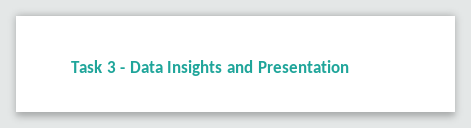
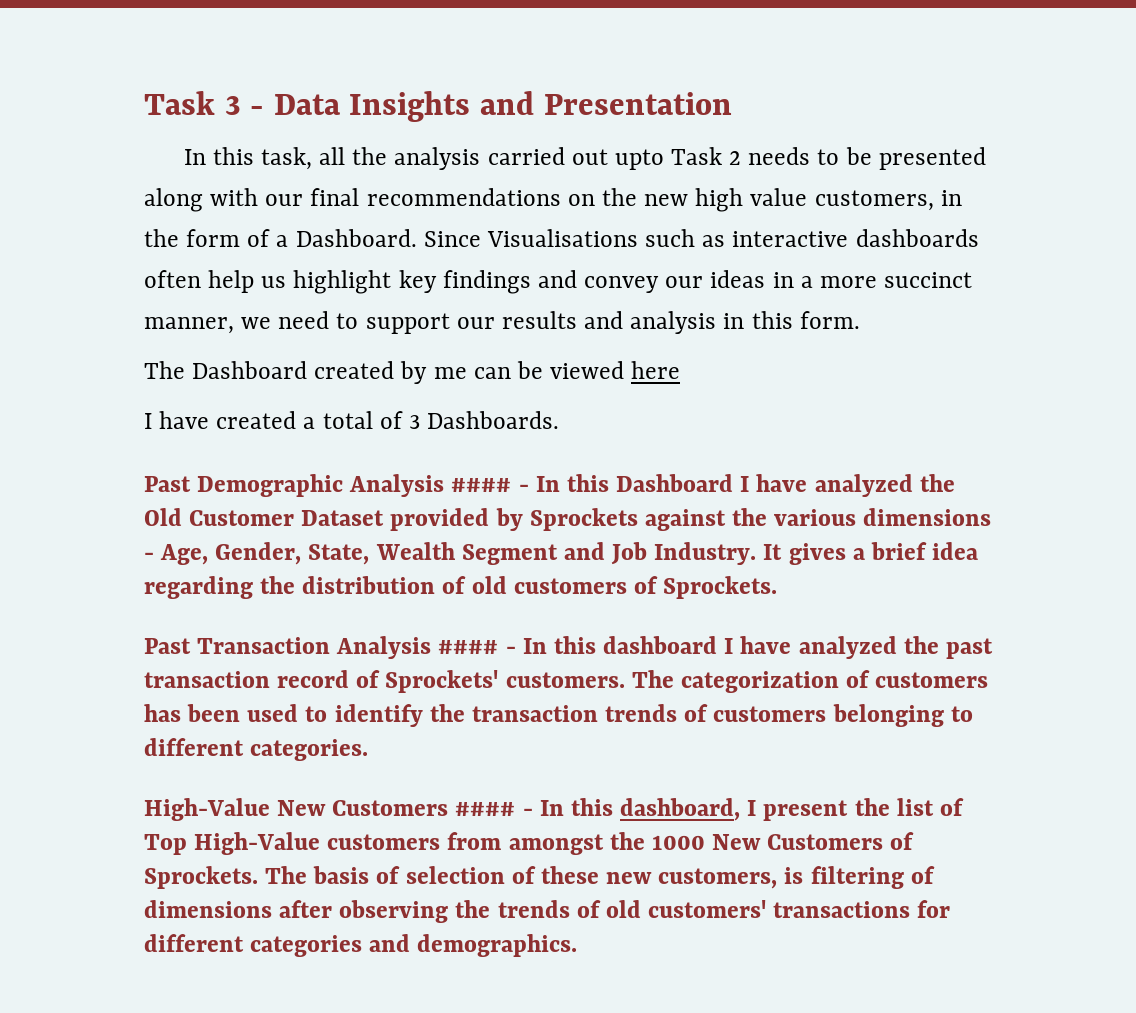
+ In this task, all the analysis carried out upto Task 2 needs to be presented along with our final recommendations on the new high value customers, in the form of a Dashboard. Since Visualisations such as interactive dashboards often help us highlight key findings and convey our ideas in a more succinct manner, we need to support our results and analysis in this form.
+ The Dashboard created by me can be viewed here
+ I have created a total of 3 Dashboards.
+ Past Demographic Analysis #### - In this Dashboard I have analyzed the Old Customer Dataset provided by Sprockets against the various dimensions - Age, Gender, State, Wealth Segment and Job Industry. It gives a brief idea regarding the distribution of old customers of Sprockets.
+ Past Transaction Analysis #### - In this dashboard I have analyzed the past transaction record of Sprockets' customers. The categorization of customers has been used to identify the transaction trends of customers belonging to different categories.
+ High-Value New Customers #### - In this dashboard, I present the list of Top High-Value customers from amongst the 1000 New Customers of Sprockets. The basis of selection of these new customers, is filtering of dimensions after observing the trends of old customers' transactions for different categories and demographics.

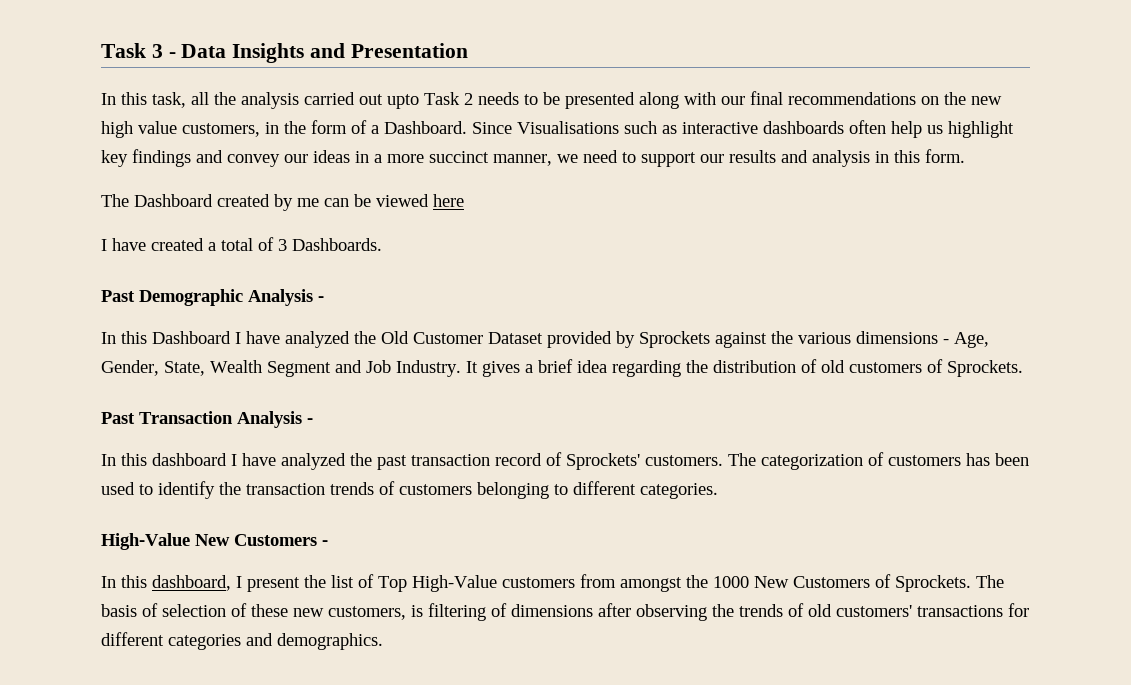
- Past Demographic Analysis #### - In this Dashboard I have analyzed the Old Customer Dataset provided by Sprockets against the various dimensions - Age, Gender, State, Wealth Segment and Job Industry.
+ Past Demographic Analysis -
+ In this Dashboard I have analyzed the Old Customer Dataset provided by Sprockets against the various dimensions - Age, Gender, State, Wealth Segment and Job Industry.
- Past Transaction Analysis #### - In this dashboard I have analyzed the past transaction record of Sprockets' customers.
+ Past Transaction Analysis -
+ In this dashboard I have analyzed the past transaction record of Sprockets' customers.
- High-Value New Customers #### - In this dashboard, I present the list of Top High-Value customers from amongst the 1000 New Customers of Sprockets.
+ High-Value New Customers -
+ In this dashboard, I present the list of Top High-Value customers from amongst the 1000 New Customers of Sprockets.

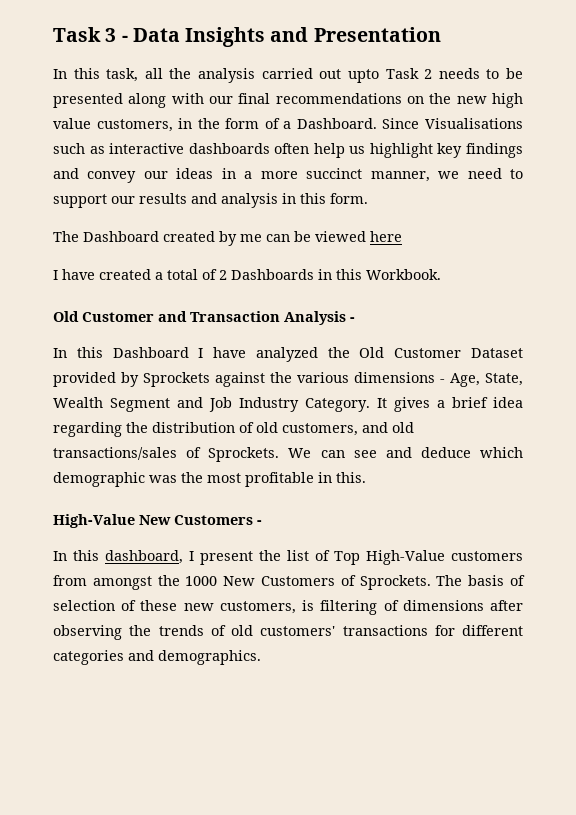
- I have created a total of 3 Dashboards.
- Past Demographic Analysis -
+ I have created a total of 2 Dashboards in this Workbook.
+ Old Customer and Transaction Analysis -
- In this Dashboard I have analyzed the Old Customer Dataset provided by Sprockets against the various dimensions - Age, Gender, State, Wealth Segment and Job Industry.
+ In this Dashboard I have analyzed the Old Customer Dataset provided by Sprockets against the various dimensions - Age, State, Wealth Segment and Job Industry Category.
- It gives a brief idea regarding the distribution of old customers of Sprockets.
- Past Transaction Analysis -
- In this dashboard I have analyzed the past transaction record of Sprockets' customers. The categorization of customers has been used to identify the transaction trends of customers belonging to different categories.
+ It gives a brief idea regarding the distribution of old customers, and old transactions/sales of Sprockets. We can see and deduce which demographic was the most profitable in this.

